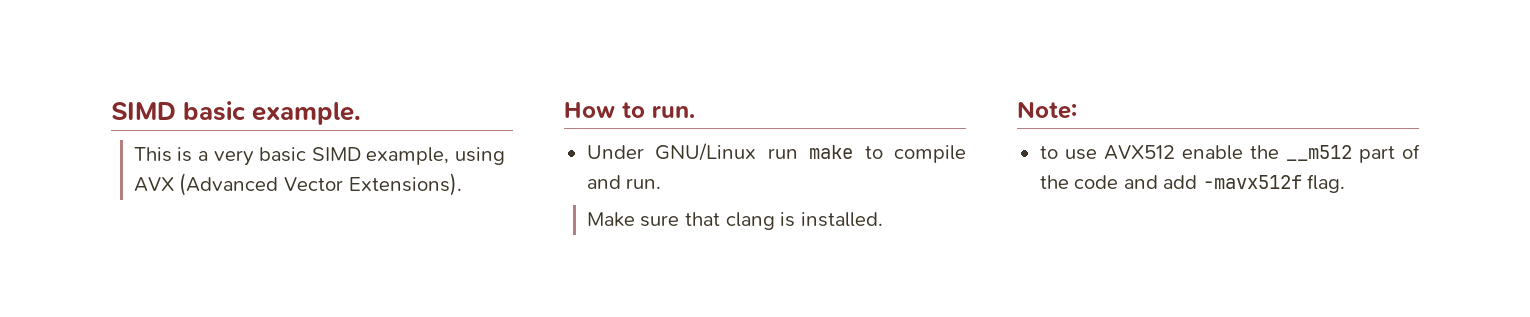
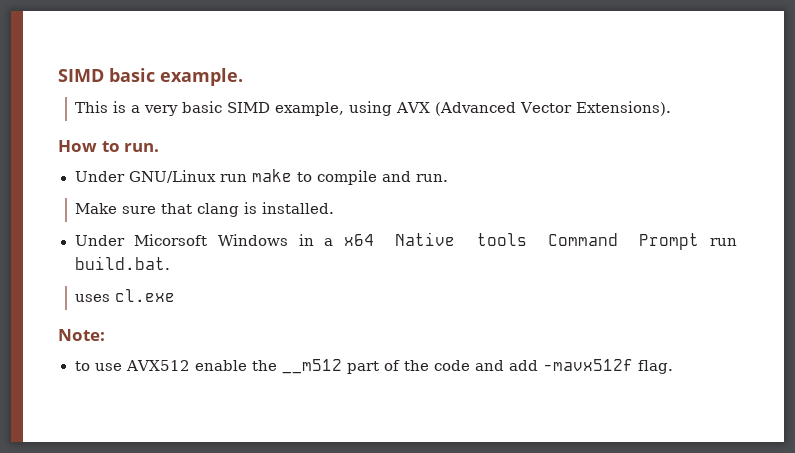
+ Under Micorsoft Windows in a x64 Native tools Command Prompt run build.bat.
+ uses cl.exe

